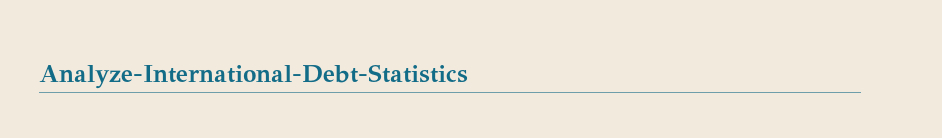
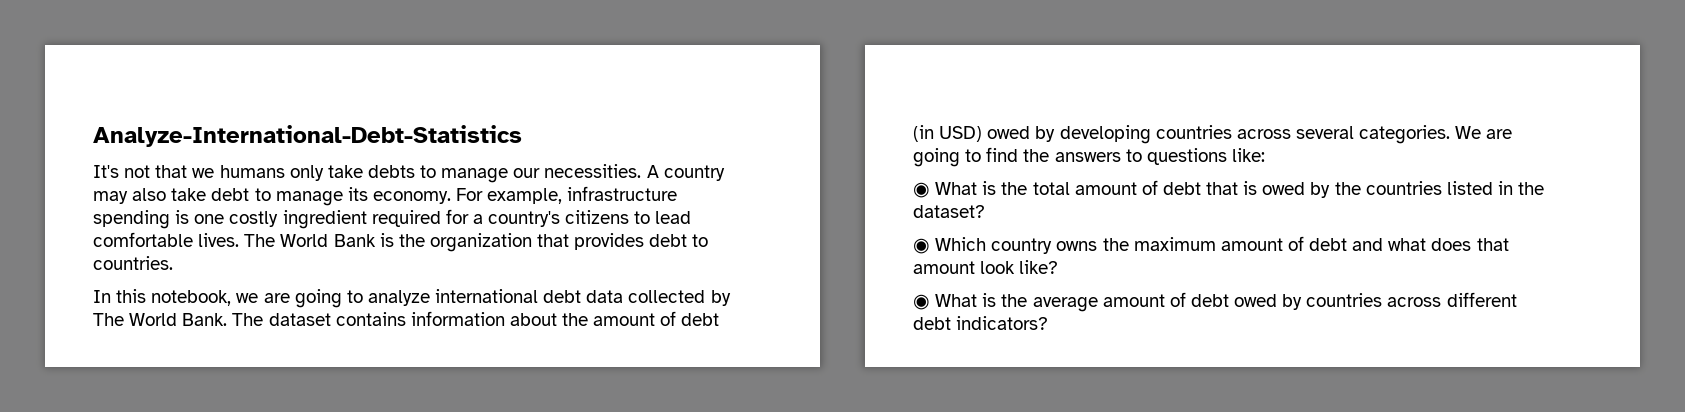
+ It's not that we humans only take debts to manage our necessities. A country may also take debt to manage its economy. For example, infrastructure spending is one costly ingredient required for a country's citizens to lead comfortable lives. The World Bank is the organization that provides debt to countries.
+ In this notebook, we are going to analyze international debt data collected by The World Bank. The dataset contains information about the amount of debt (in USD) owed by developing countries across several categories. We are going to find the answers to questions like:
+ ◉ What is the total amount of debt that is owed by the countries listed in the dataset?
+ ◉ Which country owns the maximum amount of debt and what does that amount look like?
+ ◉ What is the average amount of debt owed by countries across different debt indicators?

